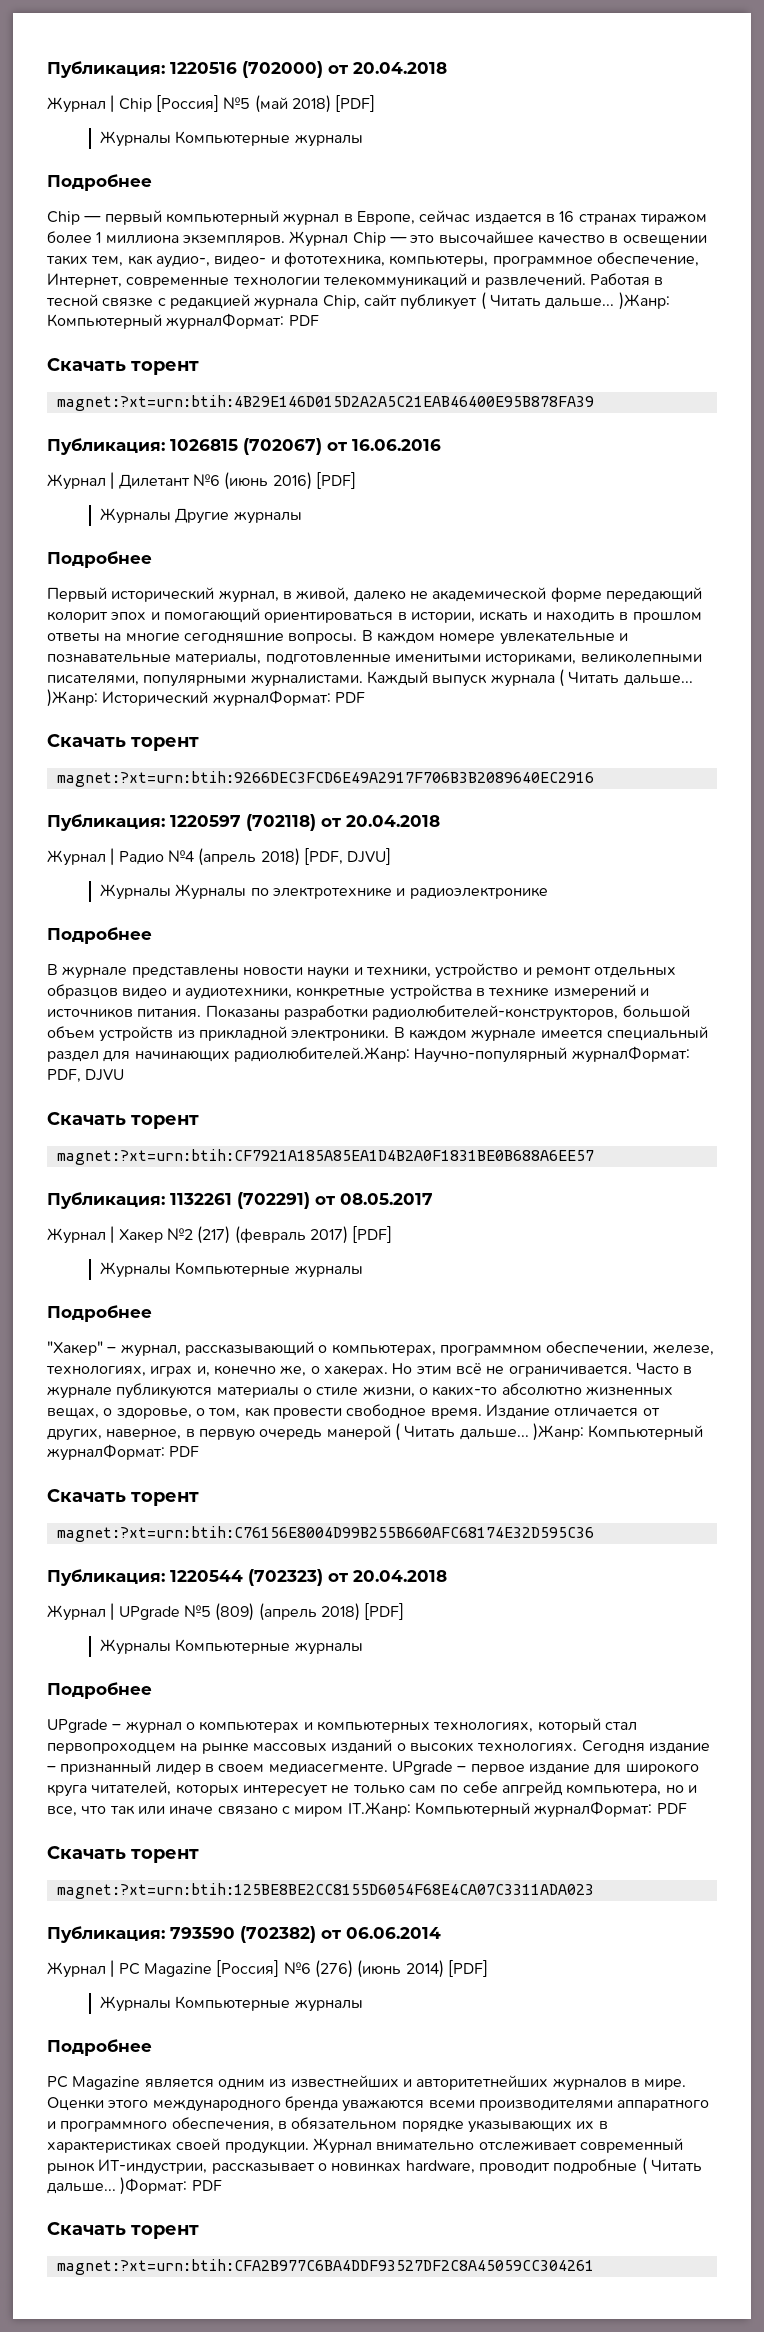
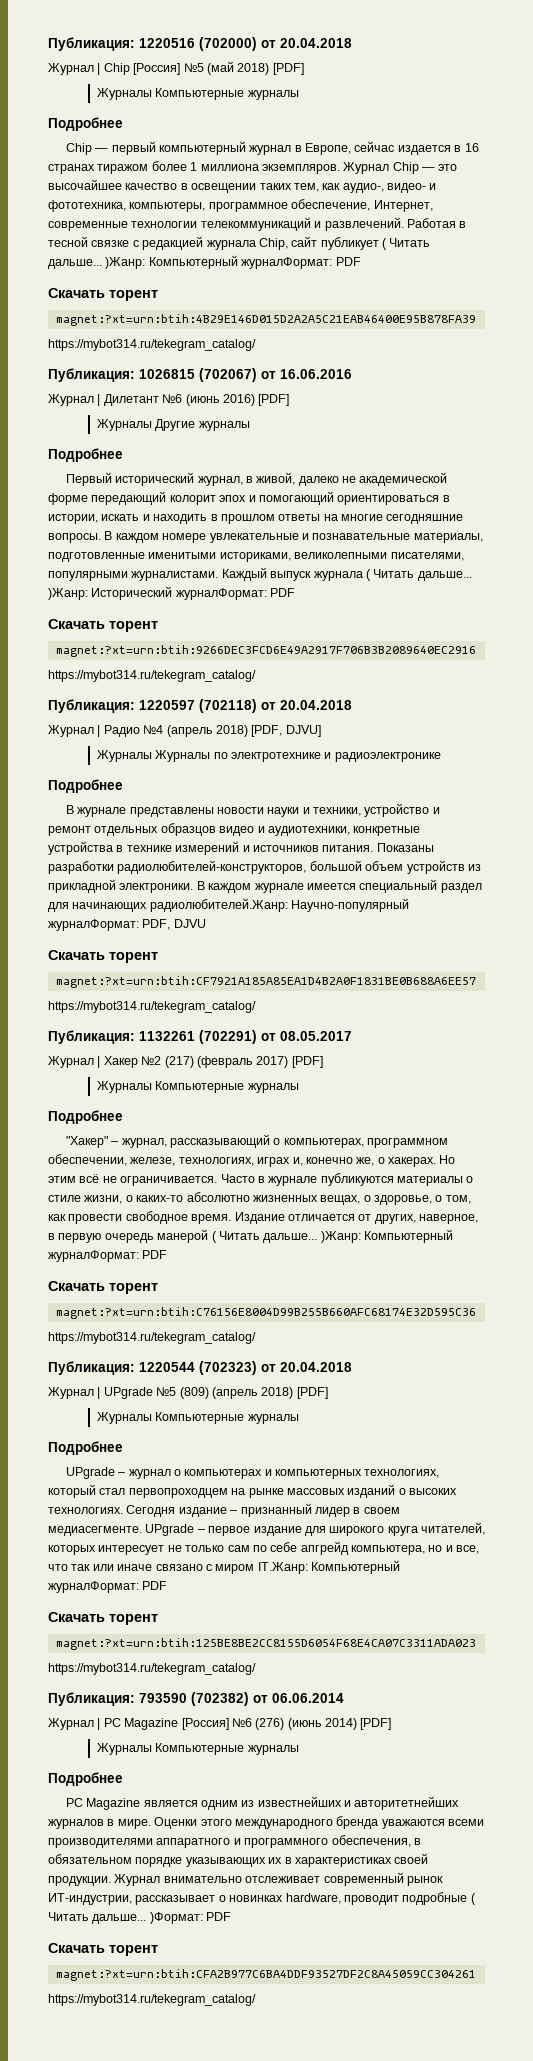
  magnet:?xt=urn:btih:4B29E146D015D2A2A5C21EAB46400E95B878FA39
+ https://mybot314.ru/tekegram_catalog/
  magnet:?xt=urn:btih:9266DEC3FCD6E49A2917F706B3B2089640EC2916
+ https://mybot314.ru/tekegram_catalog/
  magnet:?xt=urn:btih:CF7921A185A85EA1D4B2A0F1831BE0B688A6EE57
+ https://mybot314.ru/tekegram_catalog/
  magnet:?xt=urn:btih:C76156E8004D99B255B660AFC68174E32D595C36
+ https://mybot314.ru/tekegram_catalog/
  magnet:?xt=urn:btih:125BE8BE2CC8155D6054F68E4CA07C3311ADA023
+ https://mybot314.ru/tekegram_catalog/
  magnet:?xt=urn:btih:CFA2B977C6BA4DDF93527DF2C8A45059CC304261
+ https://mybot314.ru/tekegram_catalog/

